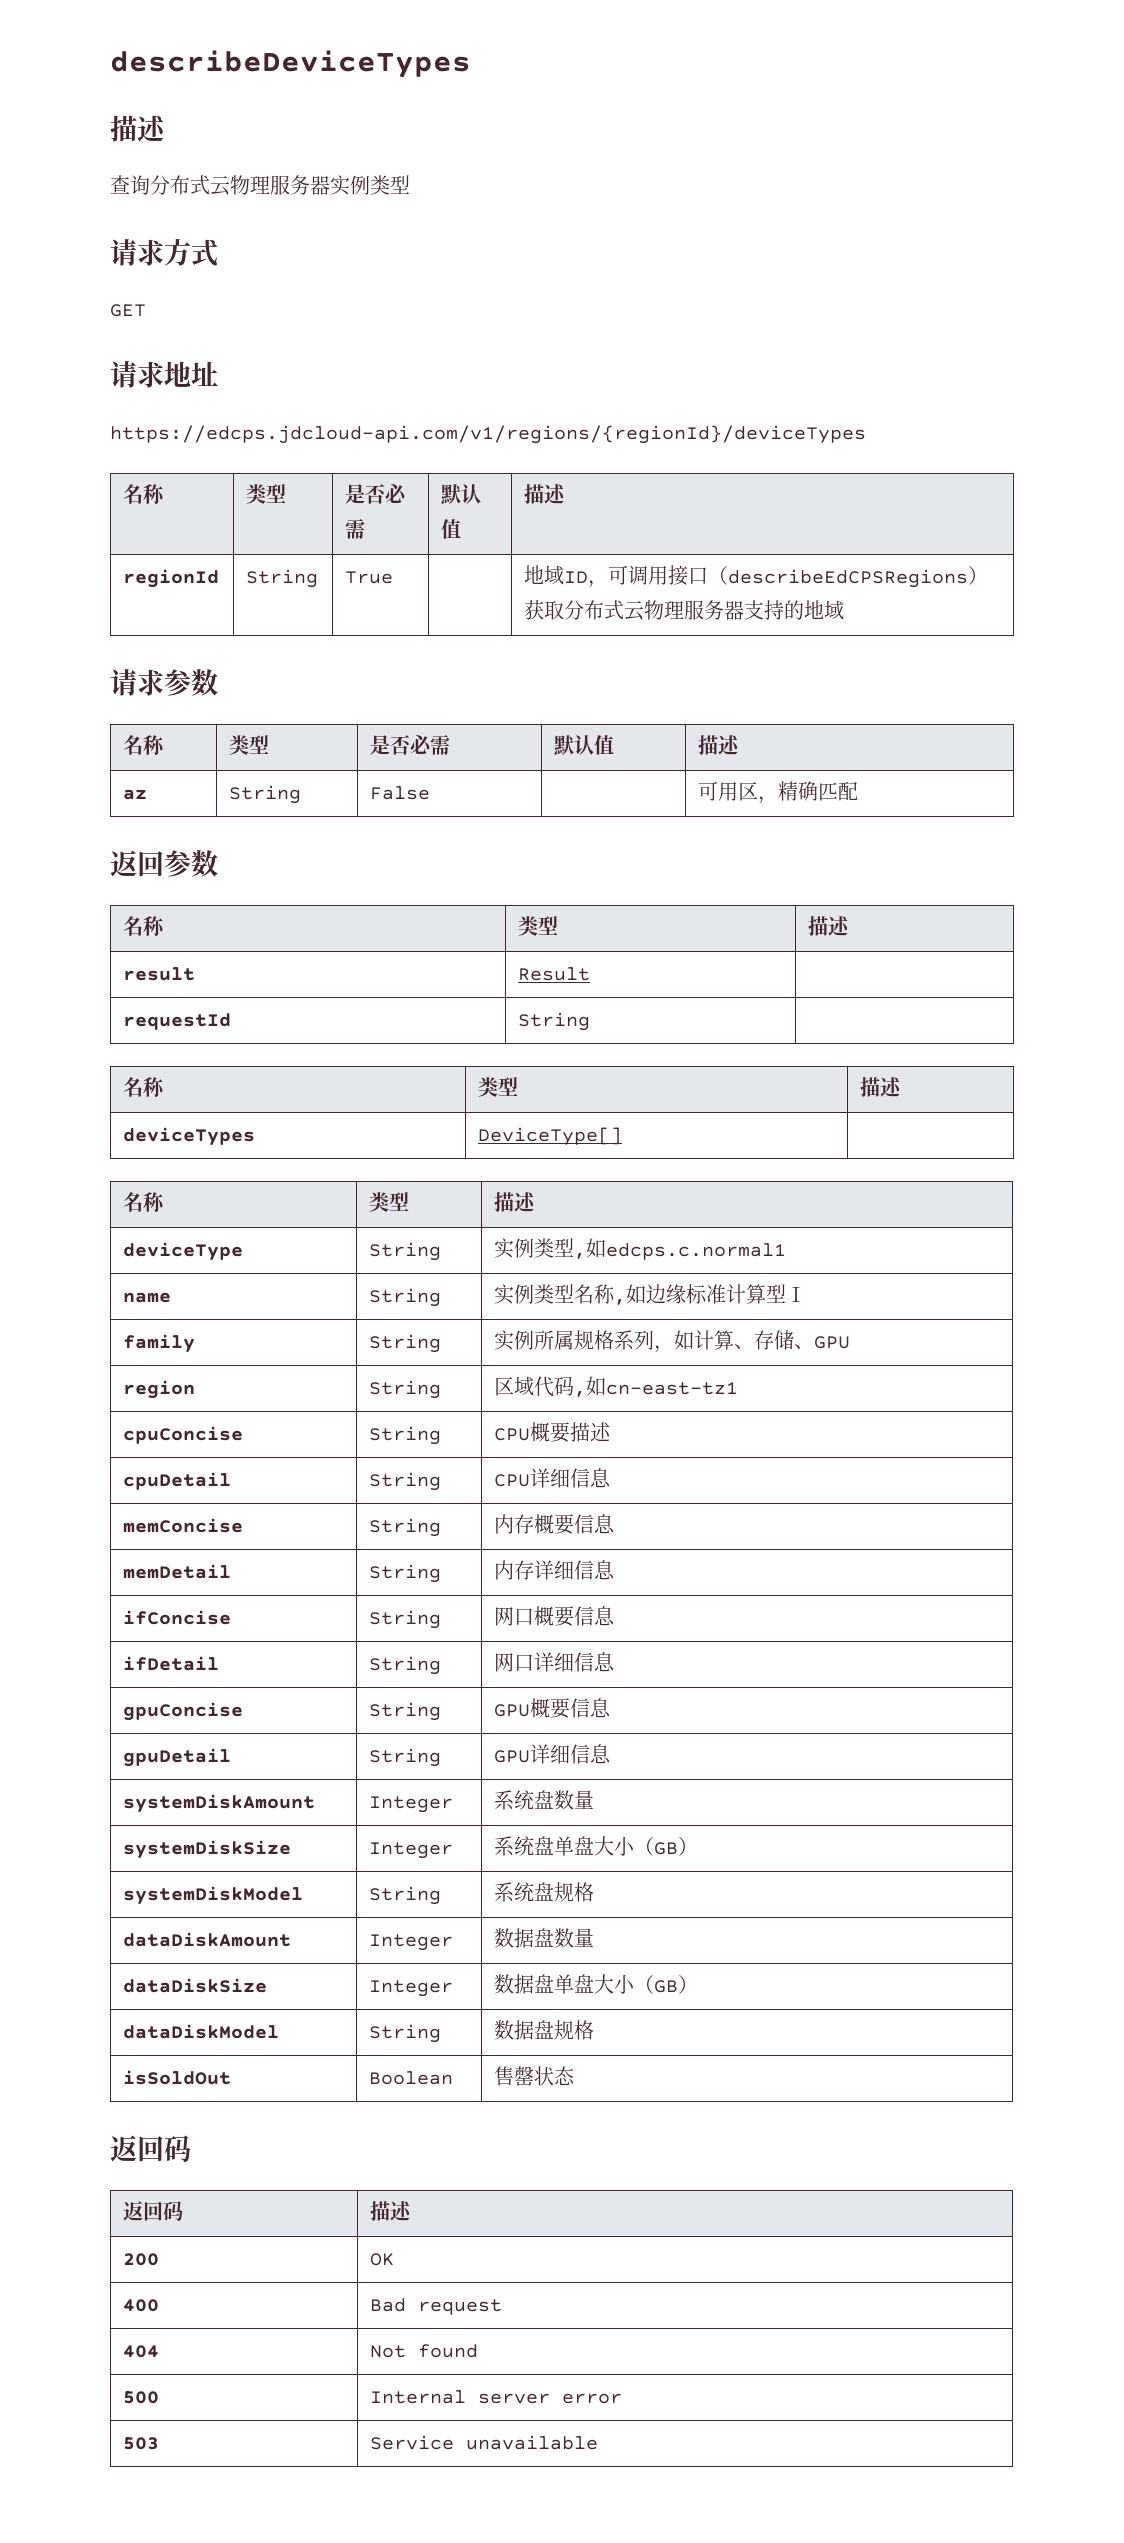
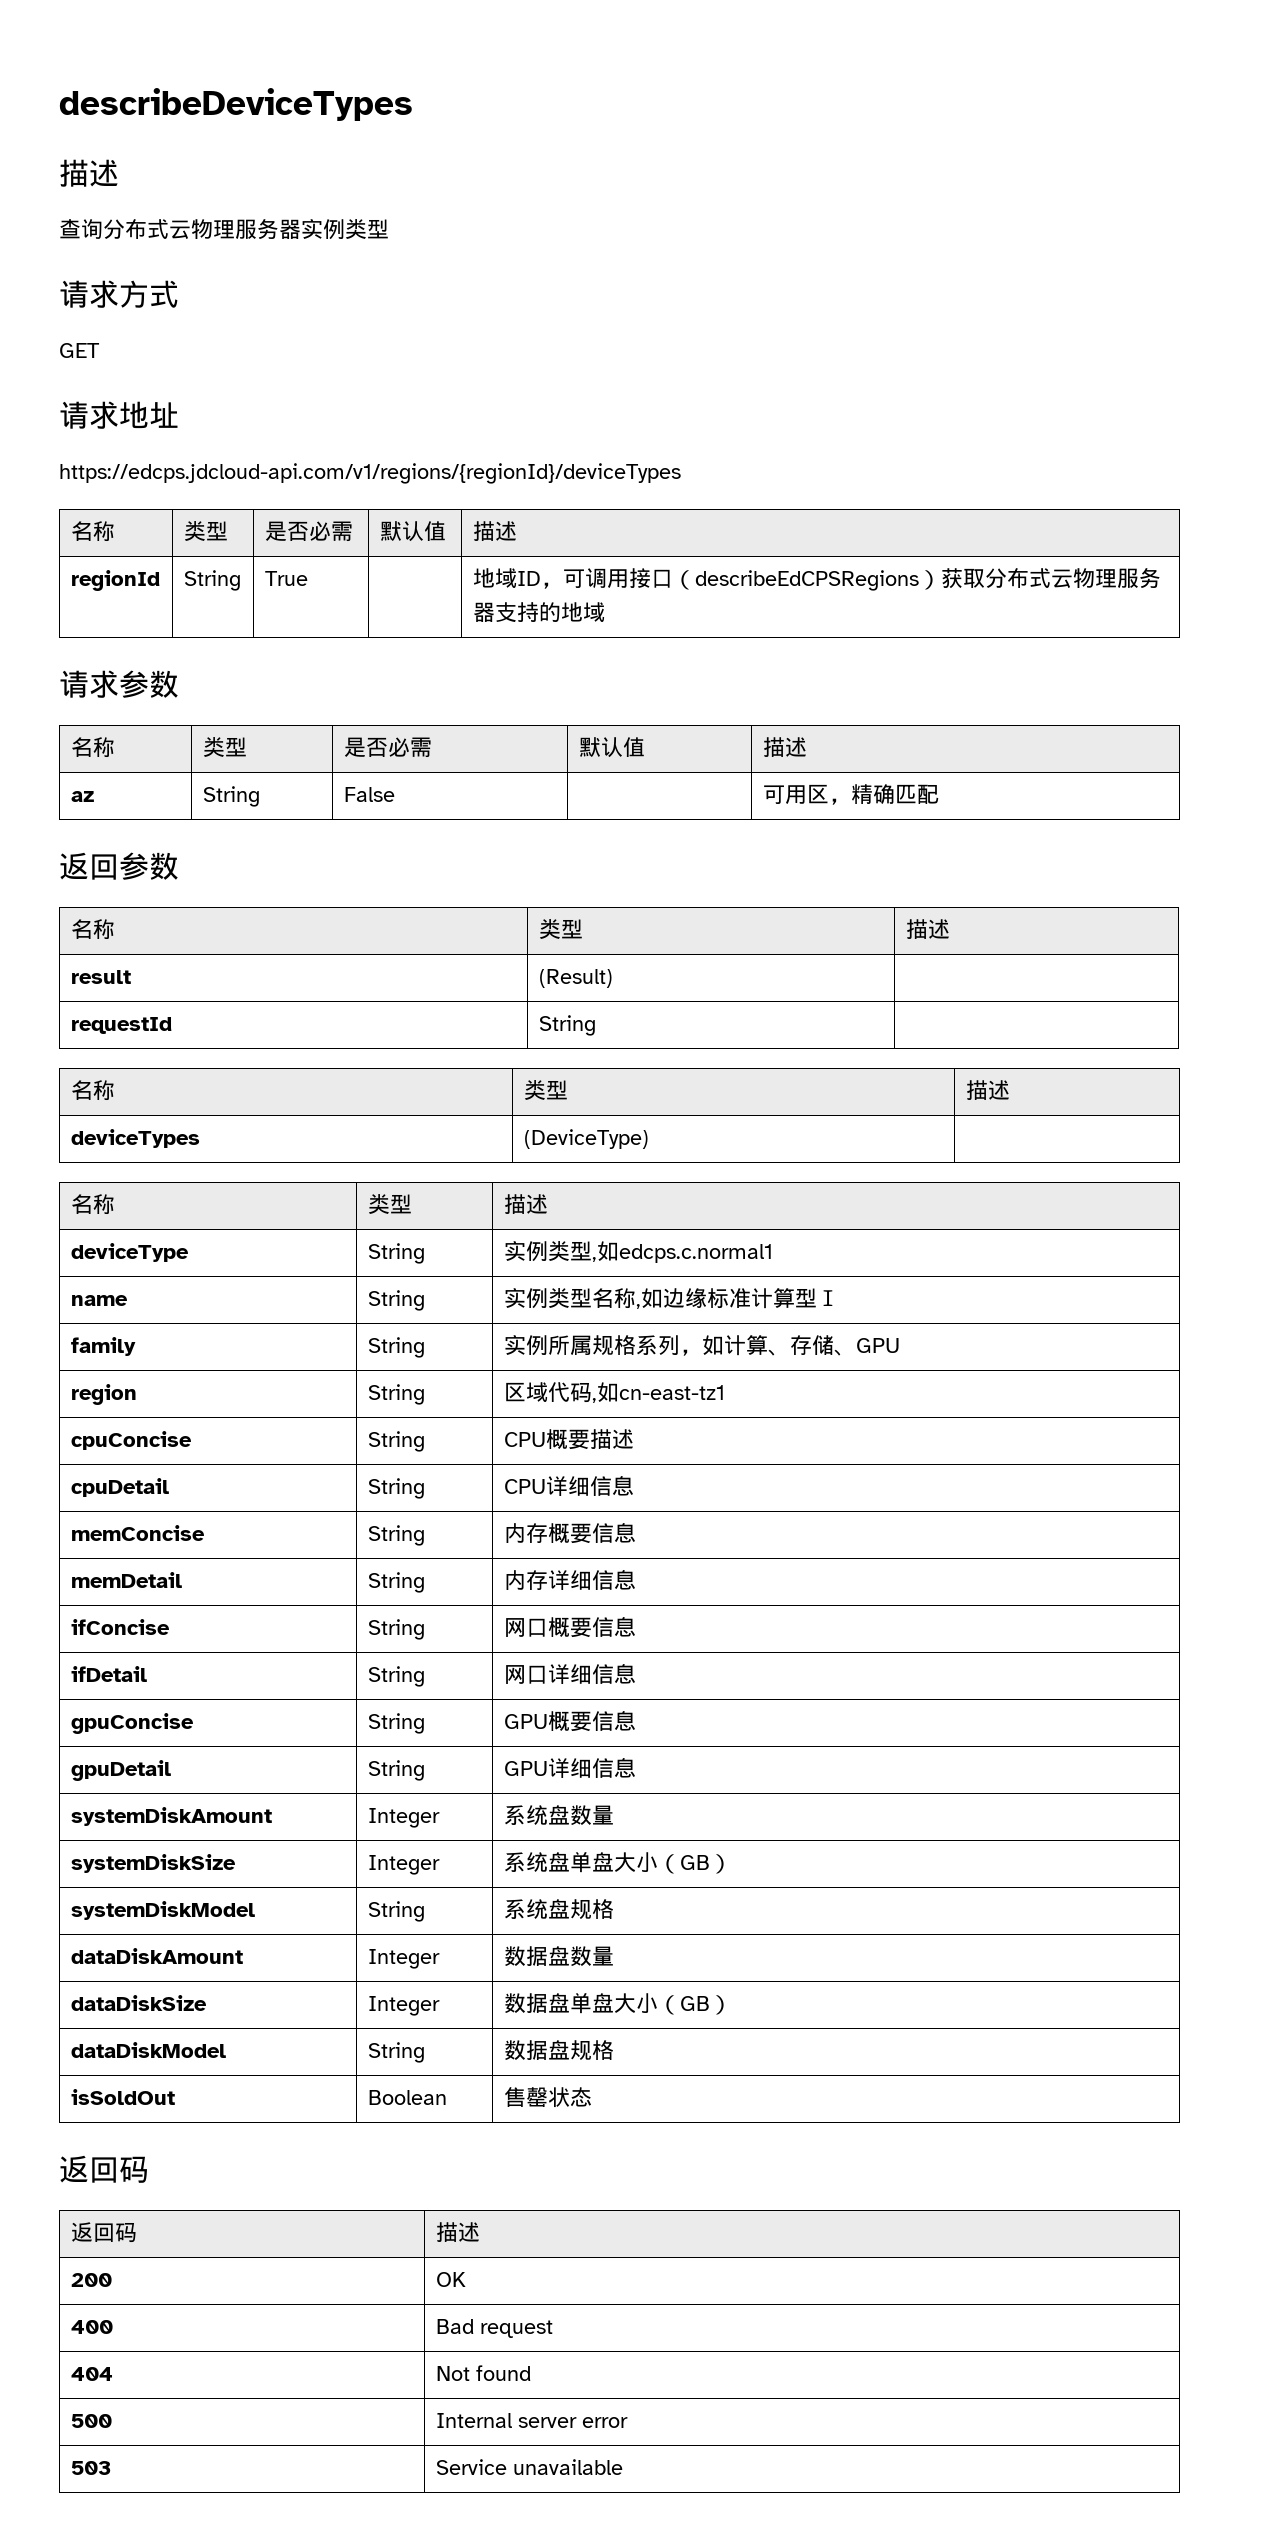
- result | Result |
+ result | (Result) |
- deviceTypes | DeviceType[] |
+ deviceTypes | (DeviceType) |

